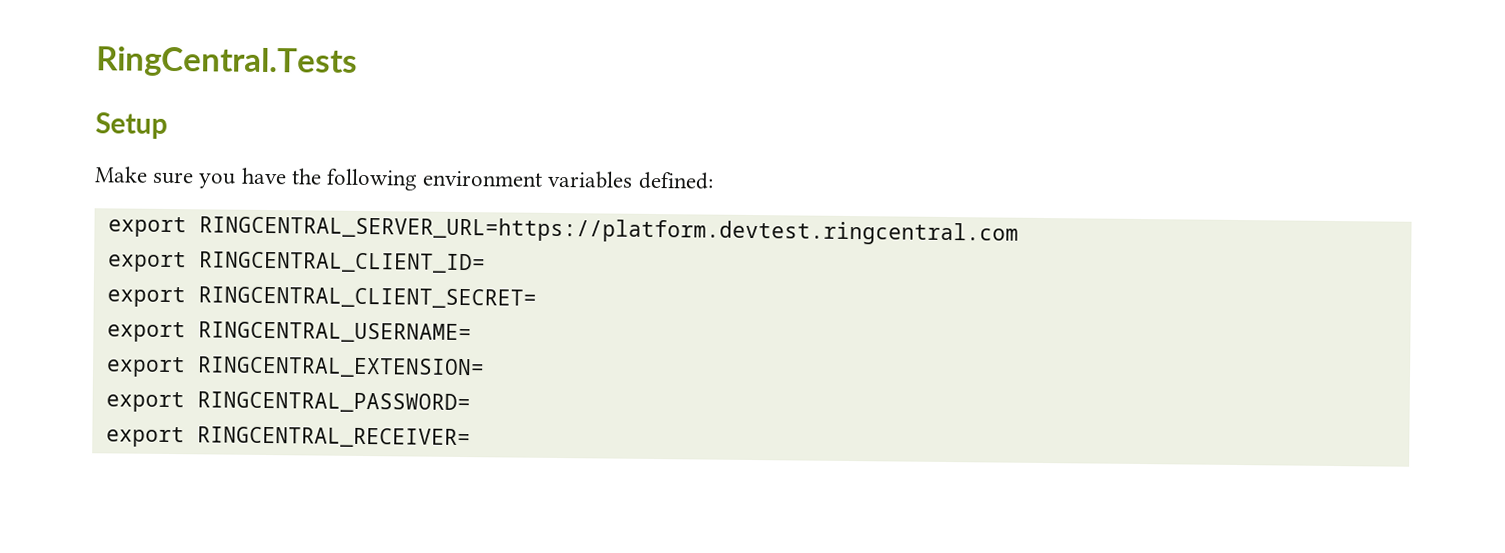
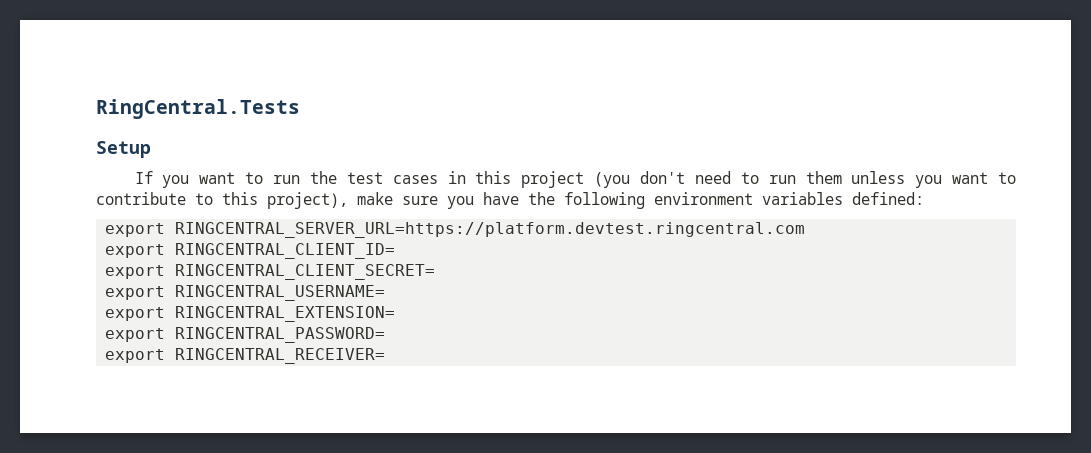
- Make sure you have the following environment variables defined:
+ If you want to run the test cases in this project (you don't need to run them unless you want to contribute to this project), make sure you have the following environment variables defined:

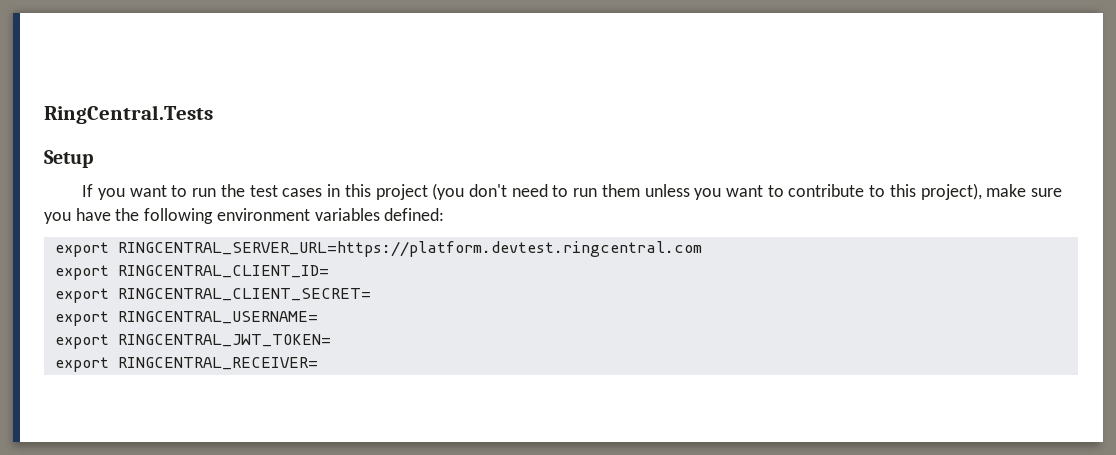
- export RINGCENTRAL_EXTENSION=
- export RINGCENTRAL_PASSWORD=
+ export RINGCENTRAL_JWT_TOKEN=

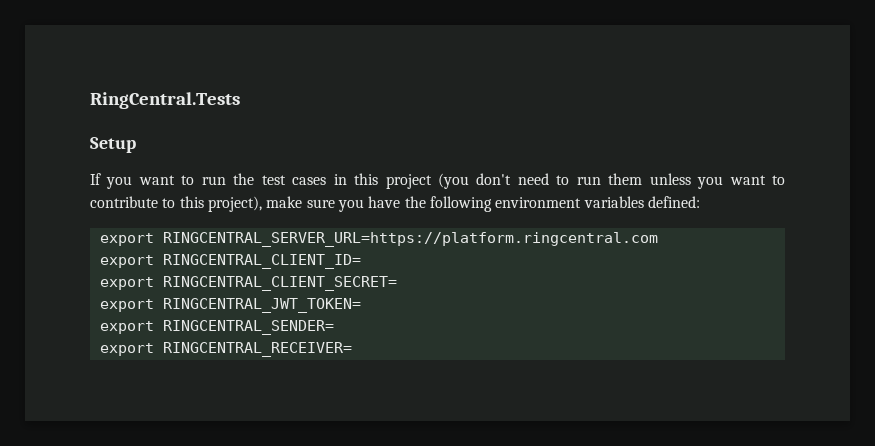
- export RINGCENTRAL_SERVER_URL=https://platform.devtest.ringcentral.com
+ export RINGCENTRAL_SERVER_URL=https://platform.ringcentral.com
- export RINGCENTRAL_USERNAME=
+ export RINGCENTRAL_SENDER=

